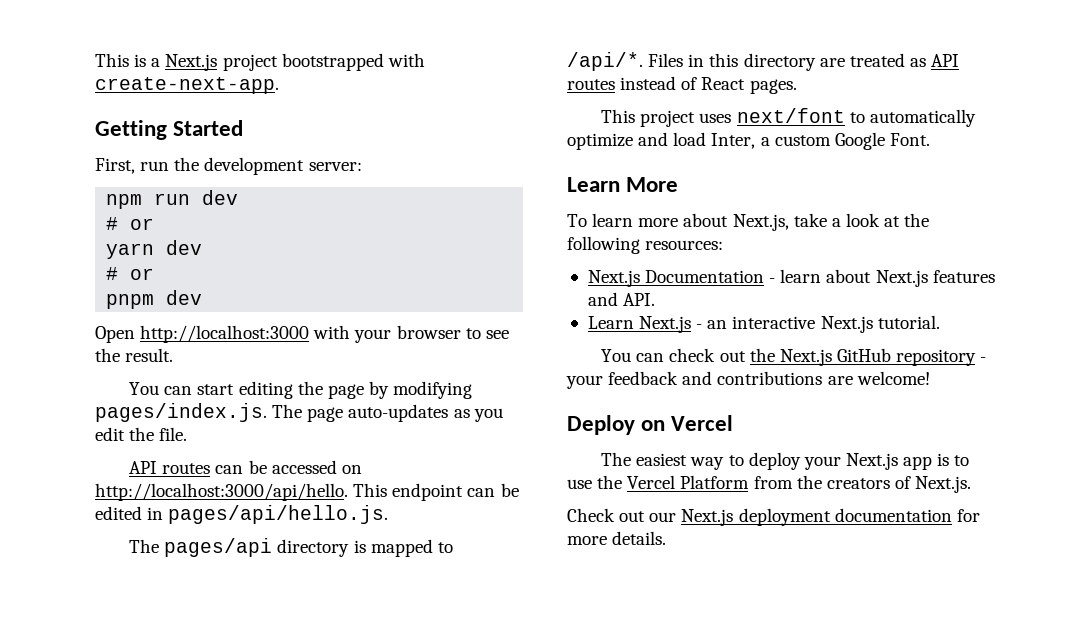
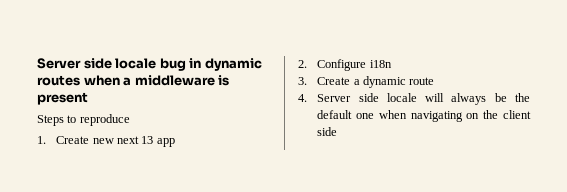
- This is a Next.js project bootstrapped with create-next-app.
- Getting Started
- First, run the development server:
- npm run dev
- # or
- yarn dev
- # or
- pnpm dev
- Open http://localhost:3000 with your browser to see the result.
- You can start editing the page by modifying pages/index.js. The page auto-updates as you edit the file.
- API routes can be accessed on http://localhost:3000/api/hello. This endpoint can be edited in pages/api/hello.js.
- The pages/api directory is mapped to /api/*. Files in this directory are treated as API routes instead of React pages.
- This project uses next/font to automatically optimize and load Inter, a custom Google Font.
- Learn More
- To learn more about Next.js, take a look at the following resources:
- Next.js Documentation - learn about Next.js features and API.
- Learn Next.js - an interactive Next.js tutorial.
- You can check out the Next.js GitHub repository - your feedback and contributions are welcome!
- Deploy on Vercel
- The easiest way to deploy your Next.js app is to use the Vercel Platform from the creators of Next.js.
- Check out our Next.js deployment documentation for more details.
+ Server side locale bug in dynamic routes when a middleware is present
+ Steps to reproduce
+ 1. Create new next 13 app
+ 2. Configure i18n
+ 3. Create a dynamic route
+ 4. Server side locale will always be the default one when navigating on the client side

